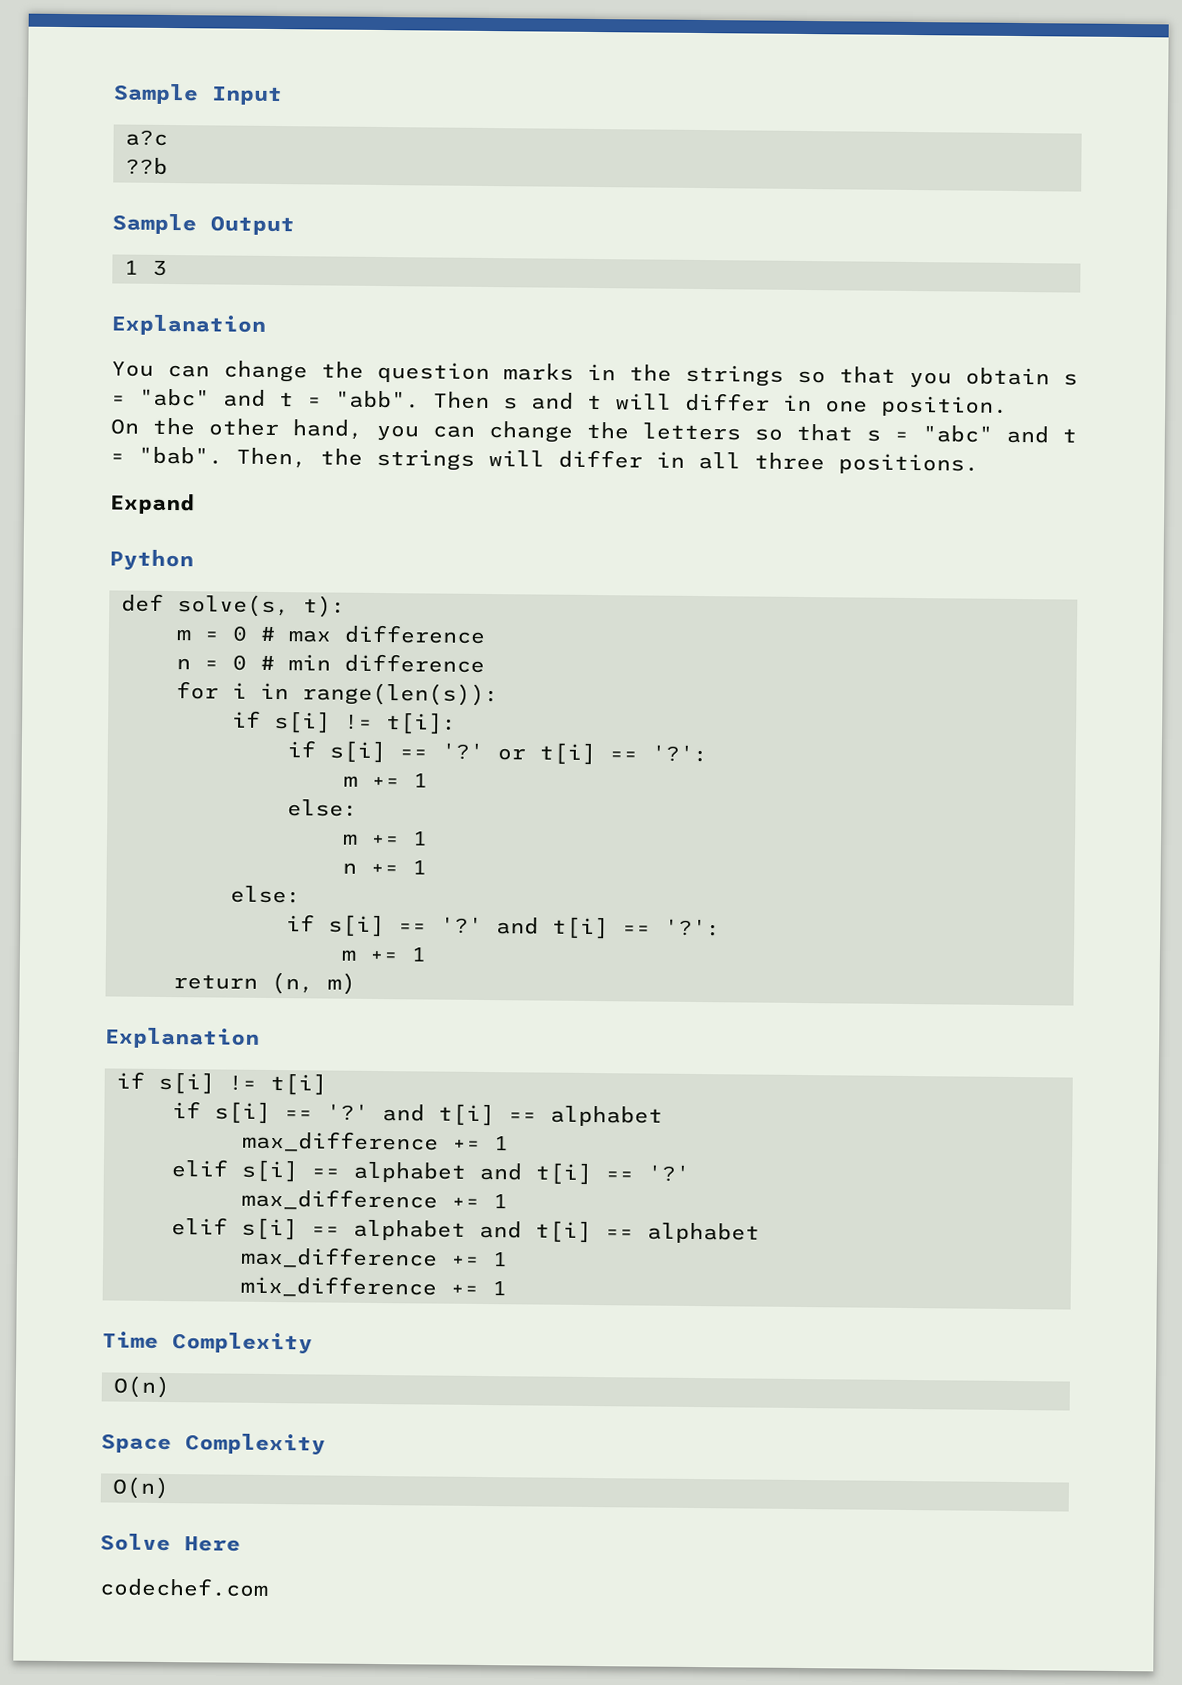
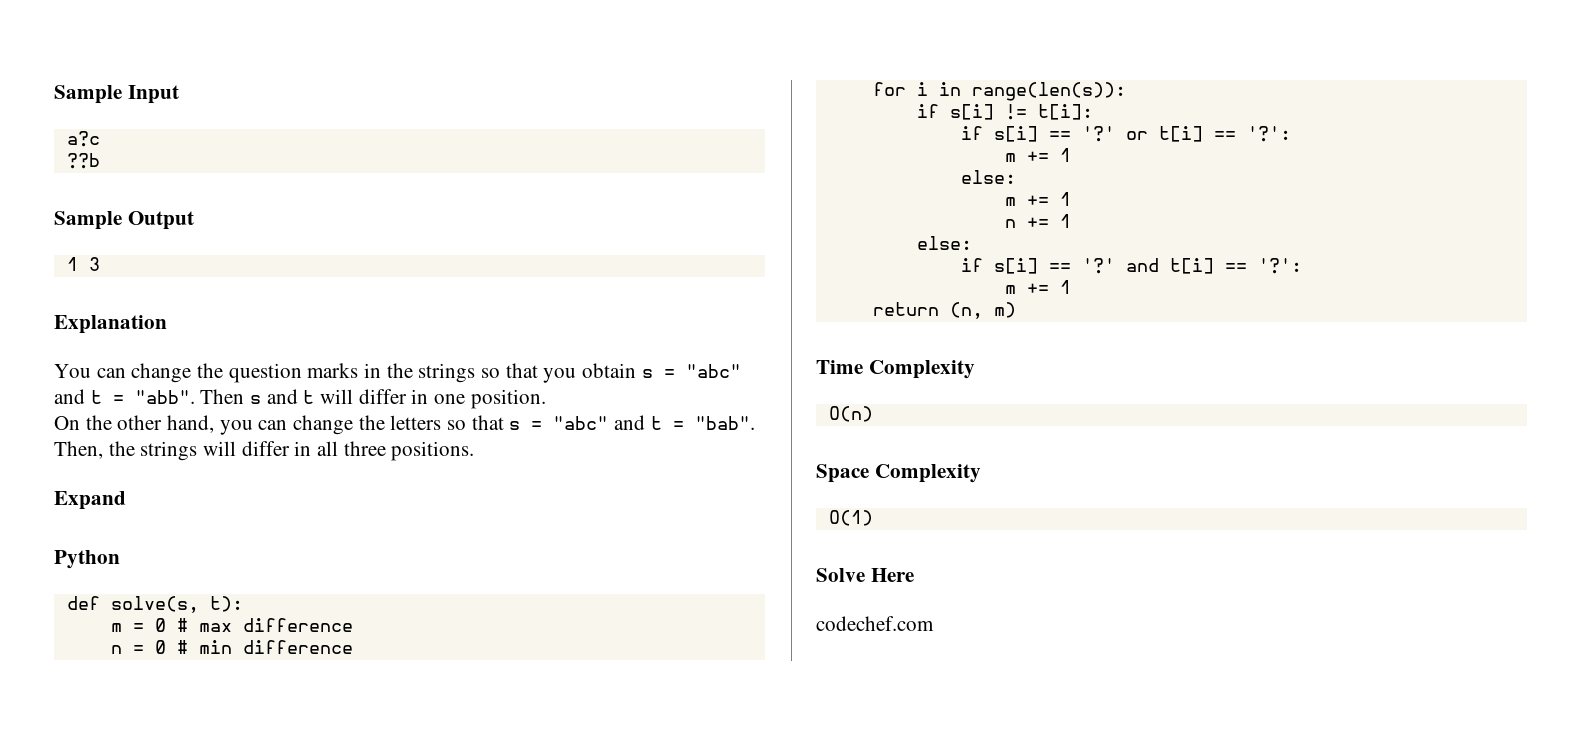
  return (n, m)
- Explanation
- if s[i] != t[i]
- if s[i] == '?' and t[i] == alphabet
- max_difference += 1
- elif s[i] == alphabet and t[i] == '?'
- max_difference += 1
- elif s[i] == alphabet and t[i] == alphabet
- max_difference += 1
- mix_difference += 1
  Space Complexity
- O(n)
+ O(1)

